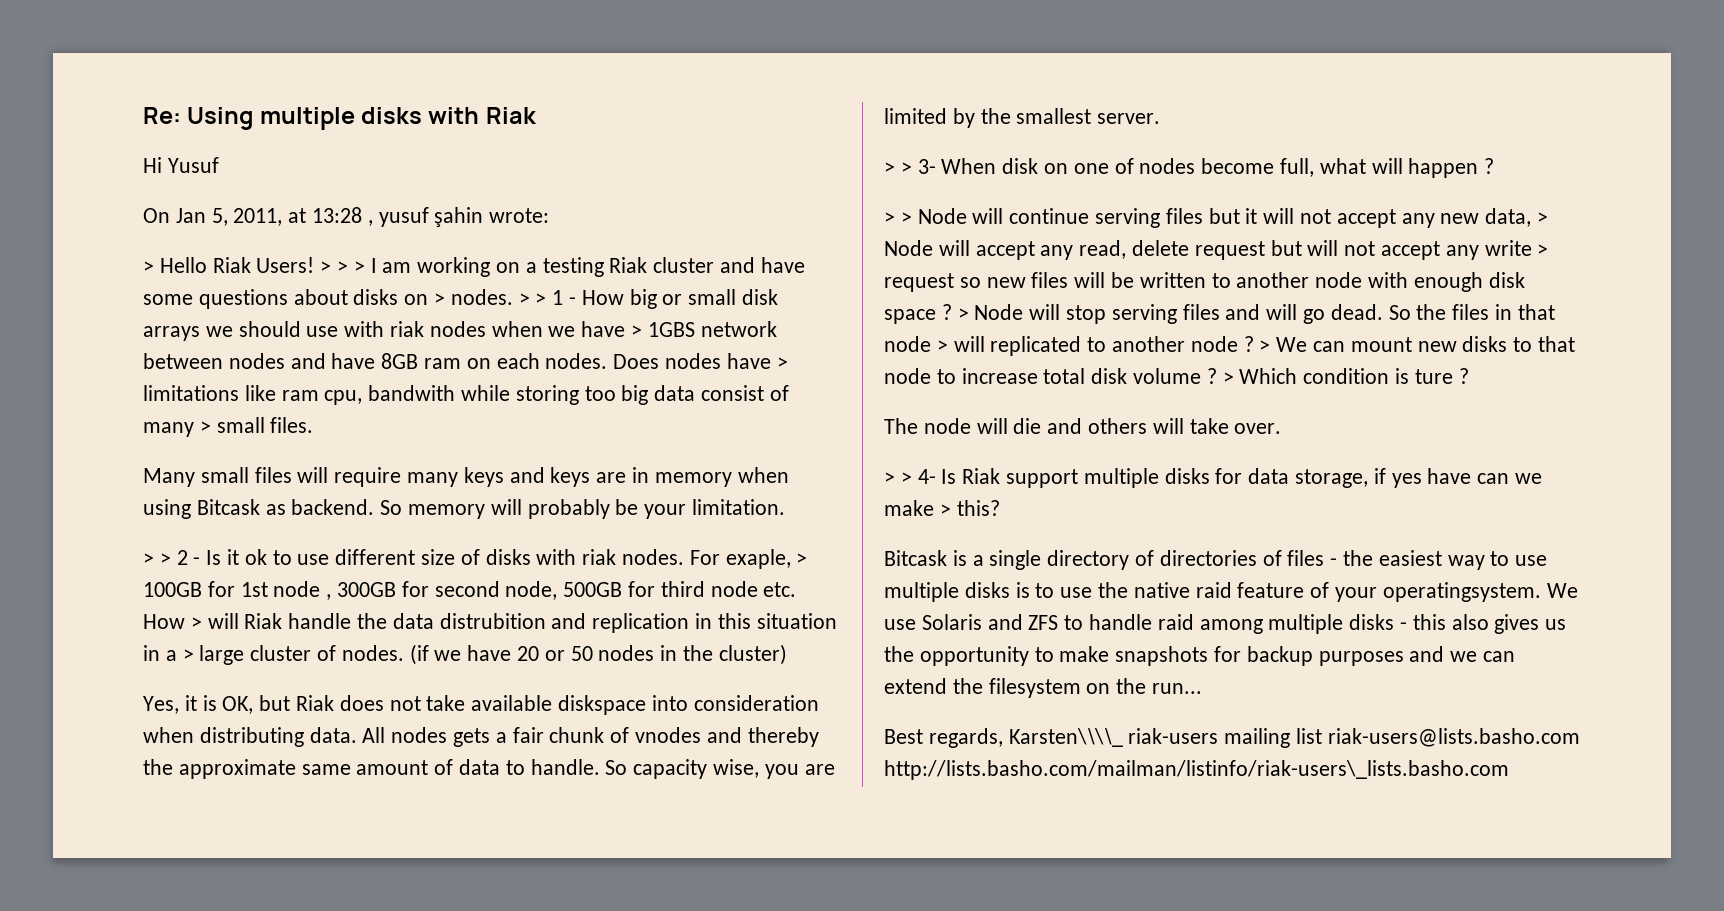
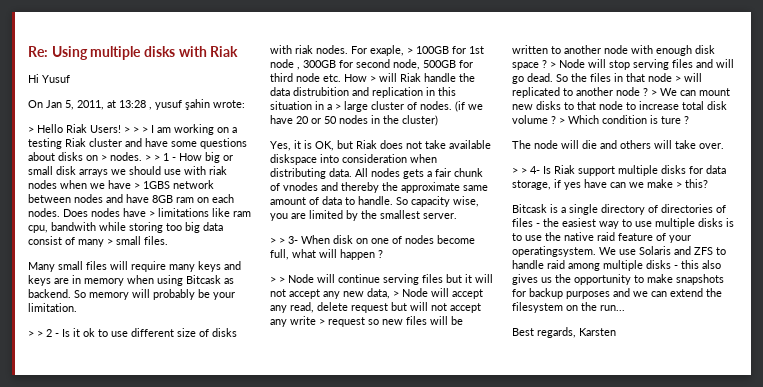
- Best regards, Karsten\\\\_ riak-users mailing list riak-users@lists.basho.com http://lists.basho.com/mailman/listinfo/riak-users\_lists.basho.com
+ Best regards, Karsten

